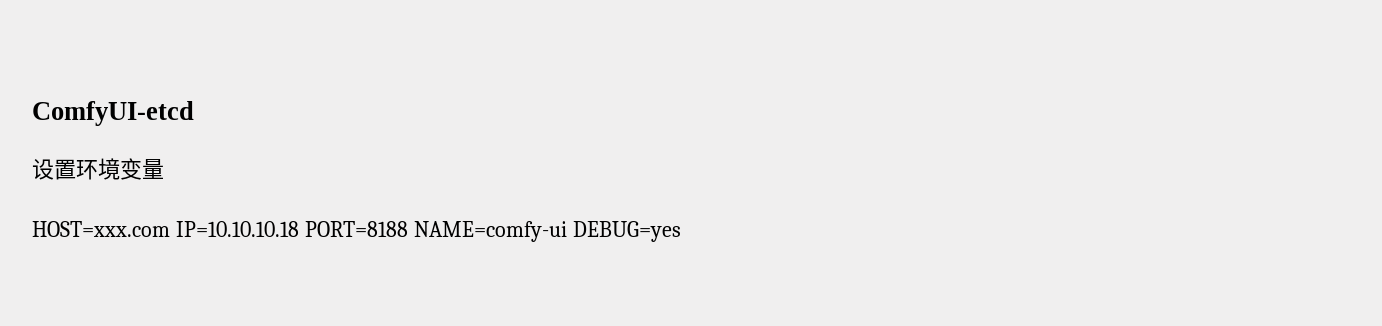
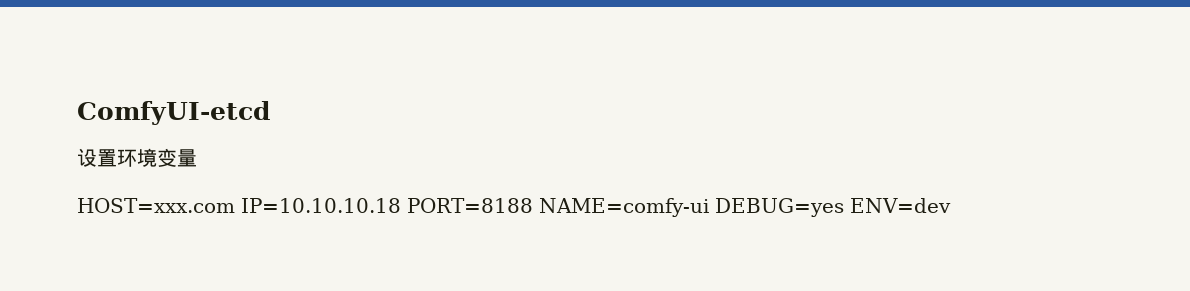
- HOST=xxx.com IP=10.10.10.18 PORT=8188 NAME=comfy-ui DEBUG=yes
+ HOST=xxx.com IP=10.10.10.18 PORT=8188 NAME=comfy-ui DEBUG=yes ENV=dev

